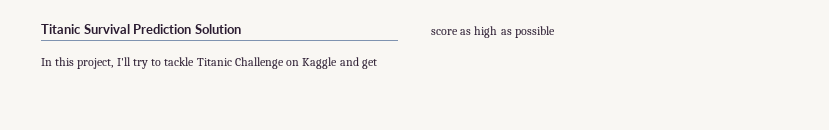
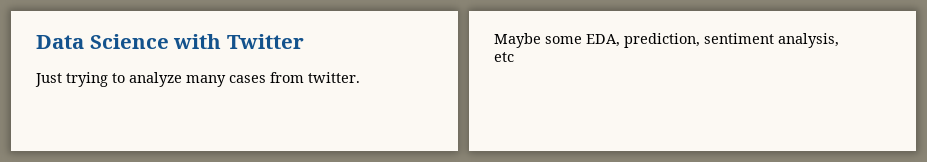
- Titanic Survival Prediction Solution
- In this project, I'll try to tackle Titanic Challenge on Kaggle and get score as high as possible
+ Data Science with Twitter
+ Just trying to analyze many cases from twitter. Maybe some EDA, prediction, sentiment analysis, etc

